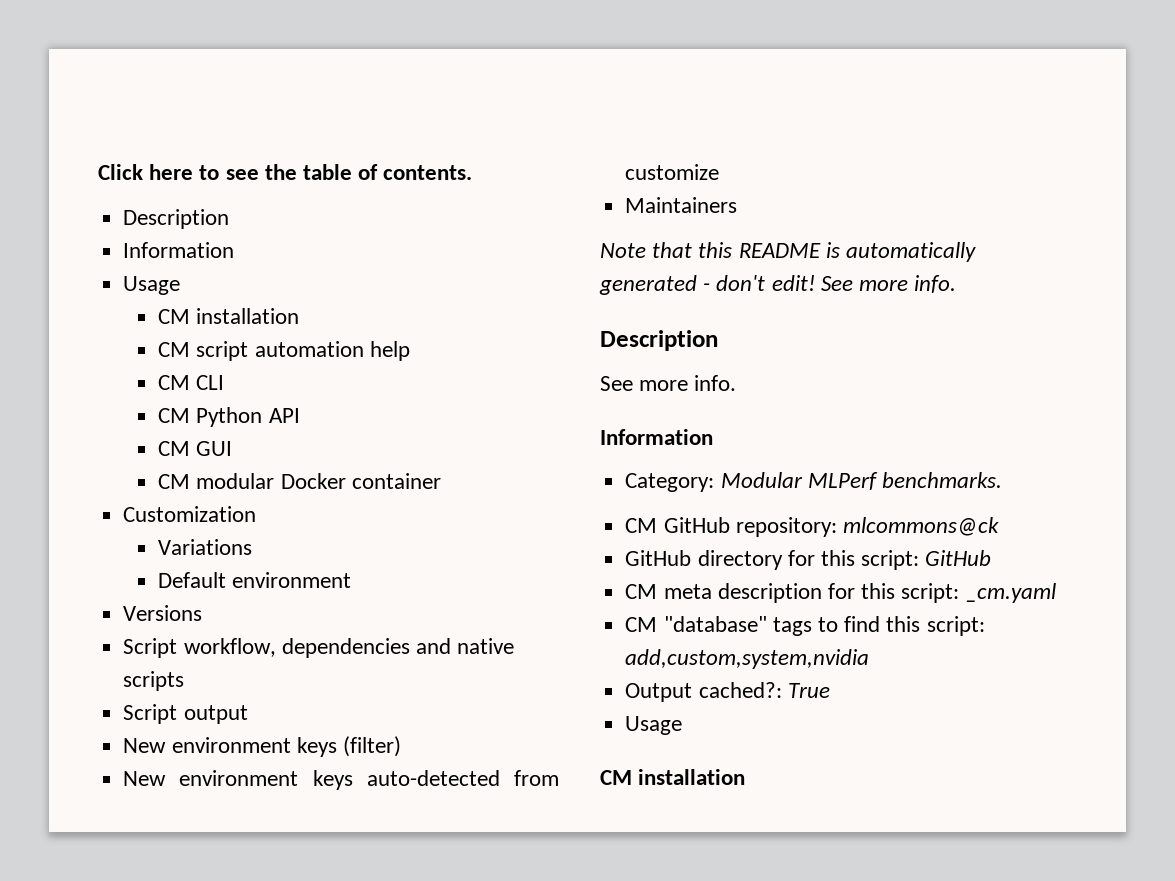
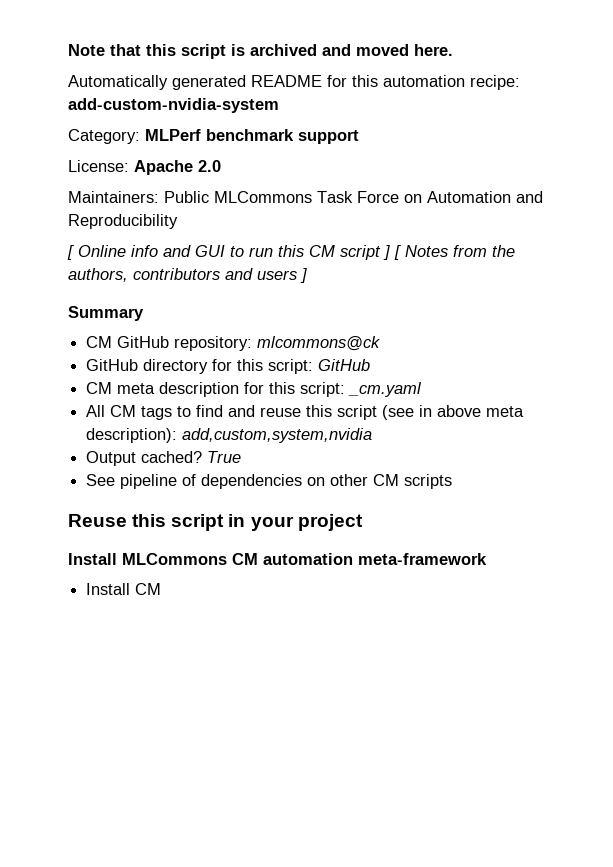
- Click here to see the table of contents.
- Description
- Information
- Usage
- CM installation
- CM script automation help
- CM CLI
- CM Python API
- CM GUI
- CM modular Docker container
- Customization
- Variations
- Default environment
- Versions
- Script workflow, dependencies and native scripts
- Script output
- New environment keys (filter)
- New environment keys auto-detected from customize
- Maintainers
- Note that this README is automatically generated - don't edit! See more info.
- Description
- See more info.
- Information
- Category: Modular MLPerf benchmarks.
+ Note that this script is archived and moved here.
+ Automatically generated README for this automation recipe: add-custom-nvidia-system
+ Category: MLPerf benchmark support
+ License: Apache 2.0
+ Maintainers: Public MLCommons Task Force on Automation and Reproducibility
+ [ Online info and GUI to run this CM script ] [ Notes from the authors, contributors and users ]
+ Summary
- CM "database" tags to find this script: add,custom,system,nvidia
+ All CM tags to find and reuse this script (see in above meta description): add,custom,system,nvidia
- Output cached?: True
- Usage
- CM installation
+ Output cached? True
+ See pipeline of dependencies on other CM scripts
+ Reuse this script in your project
+ Install MLCommons CM automation meta-framework
+ Install CM

